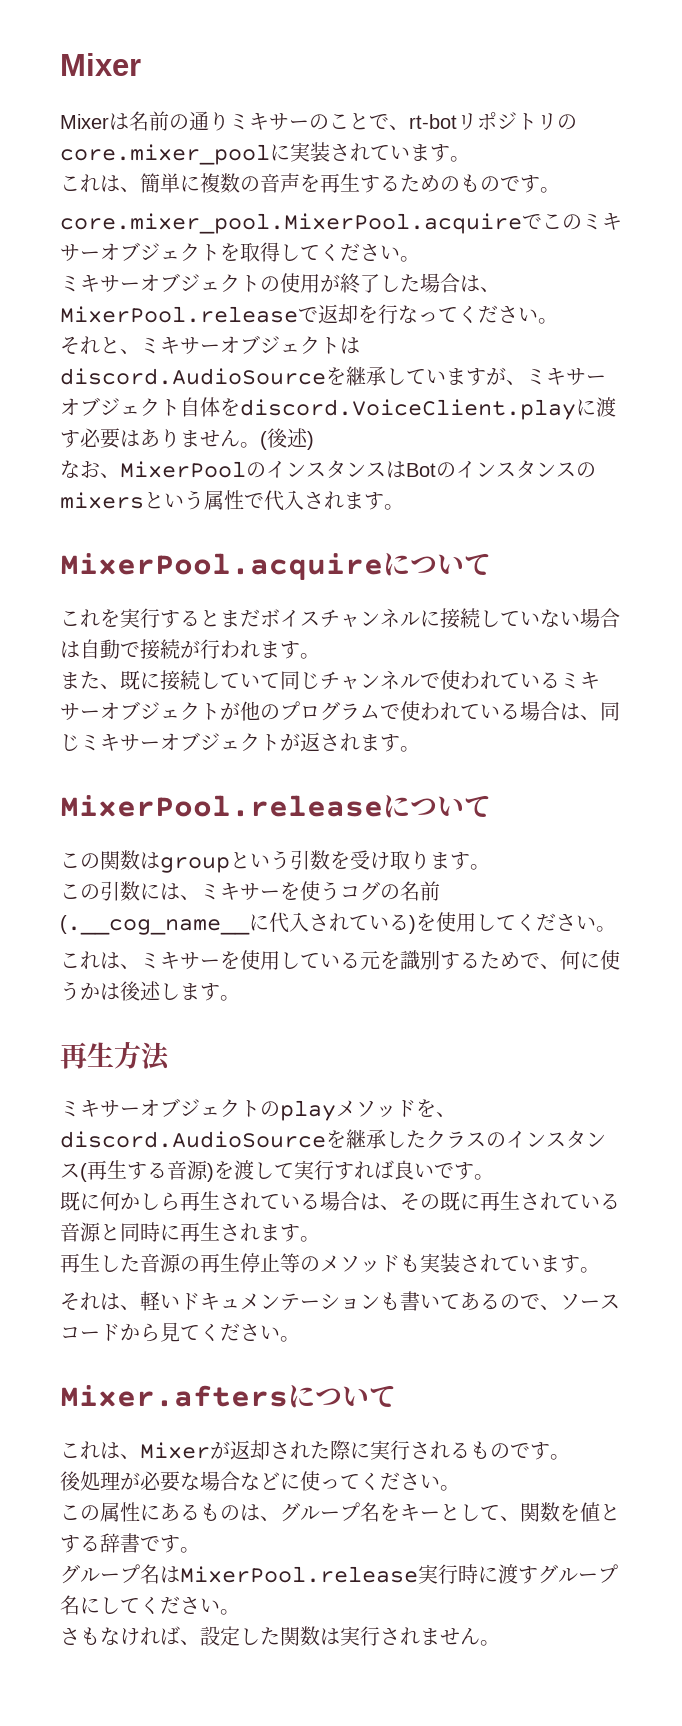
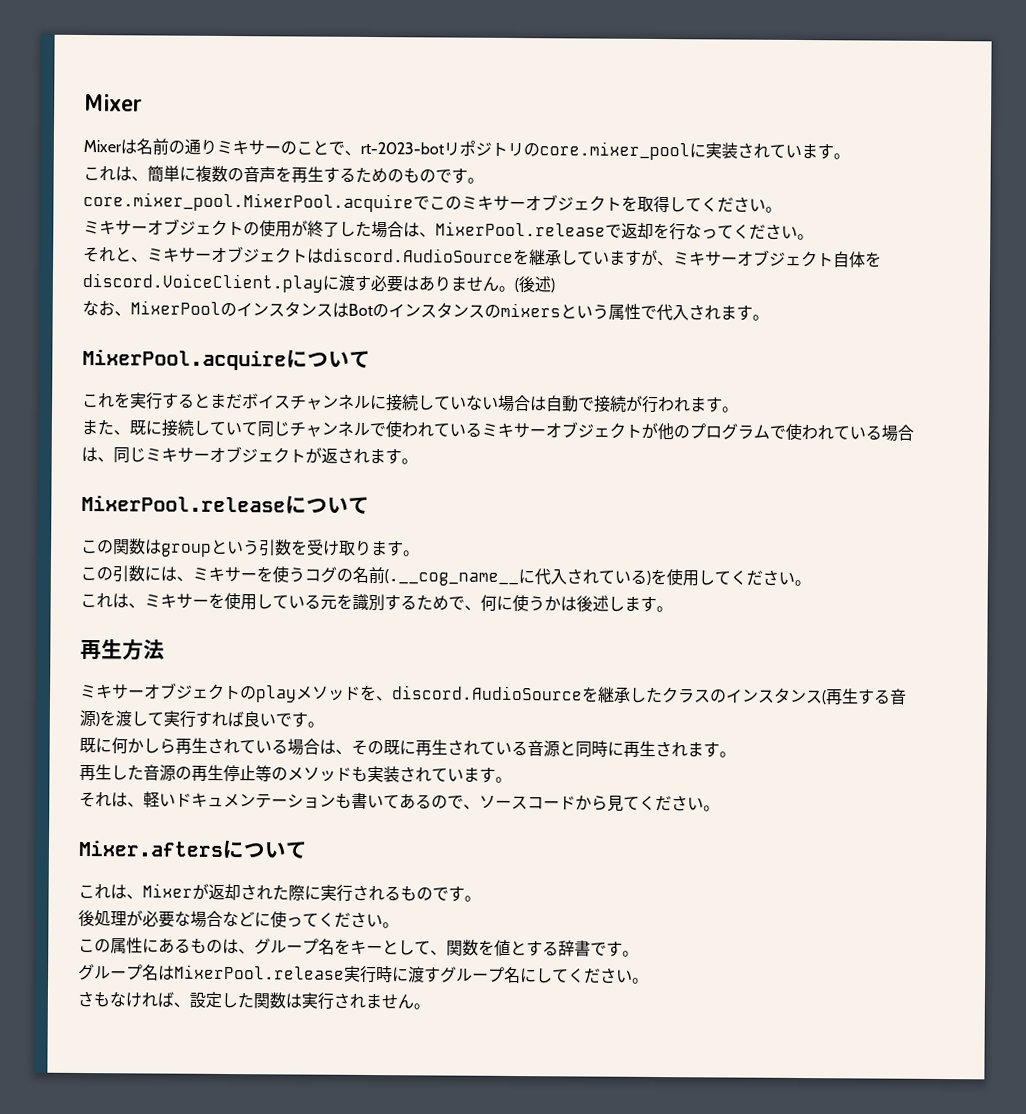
- Mixerは名前の通りミキサーのことで、rt-botリポジトリのcore.mixer_poolに実装されています。
+ Mixerは名前の通りミキサーのことで、rt-2023-botリポジトリのcore.mixer_poolに実装されています。

